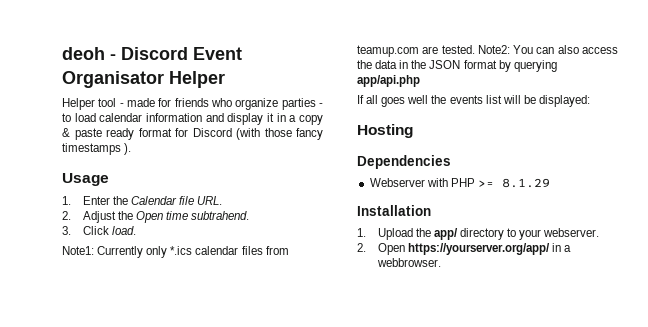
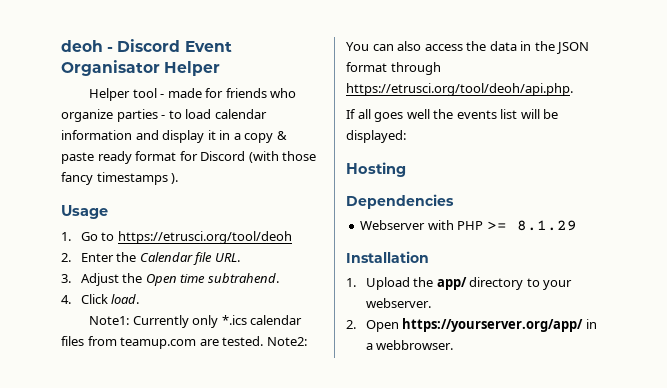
- 1. Enter the Calendar file URL.
+ 1. Go to https://etrusci.org/tool/deoh
+ 2. Enter the Calendar file URL.
- 2. Adjust the Open time subtrahend.
+ 3. Adjust the Open time subtrahend.
- 3. Click load.
+ 4. Click load.
- Note2: You can also access the data in the JSON format by querying app/api.php
+ Note2: You can also access the data in the JSON format through https://etrusci.org/tool/deoh/api.php.

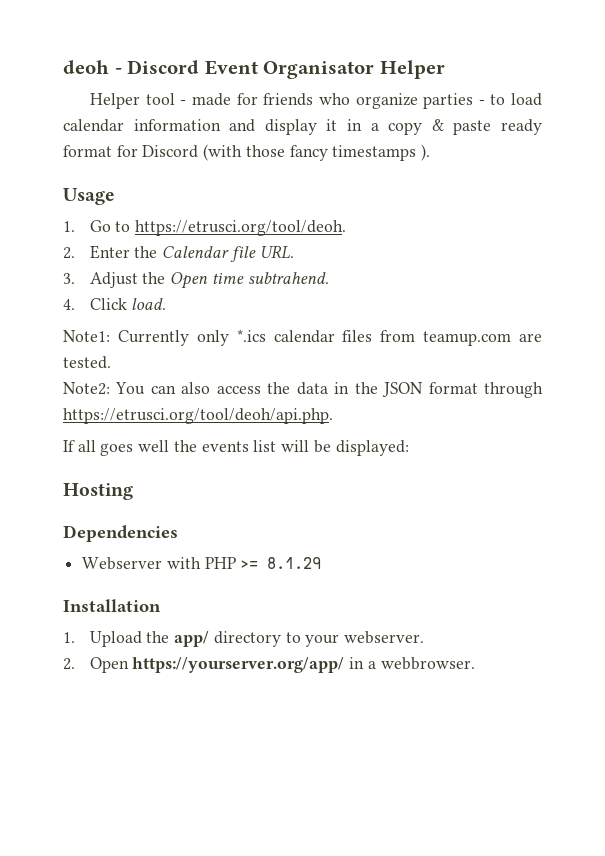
- 1. Go to https://etrusci.org/tool/deoh
+ 1. Go to https://etrusci.org/tool/deoh.
- Note1: Currently only *.ics calendar files from teamup.com are tested. Note2: You can also access the data in the JSON format through https://etrusci.org/tool/deoh/api.php.
+ Note1: Currently only *.ics calendar files from teamup.com are tested.
+ Note2: You can also access the data in the JSON format through https://etrusci.org/tool/deoh/api.php.

